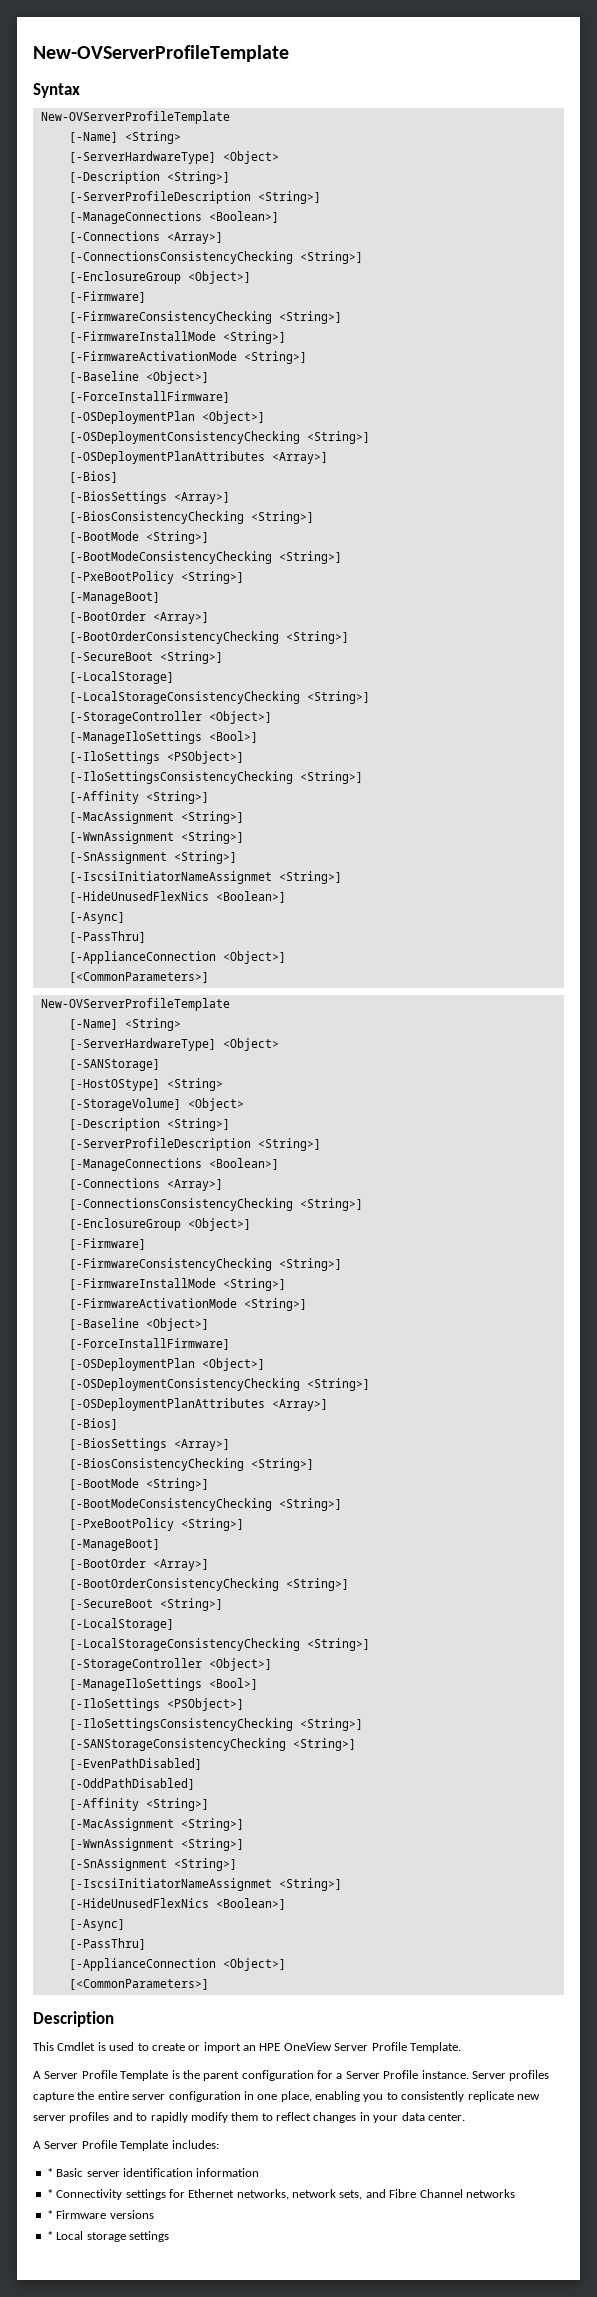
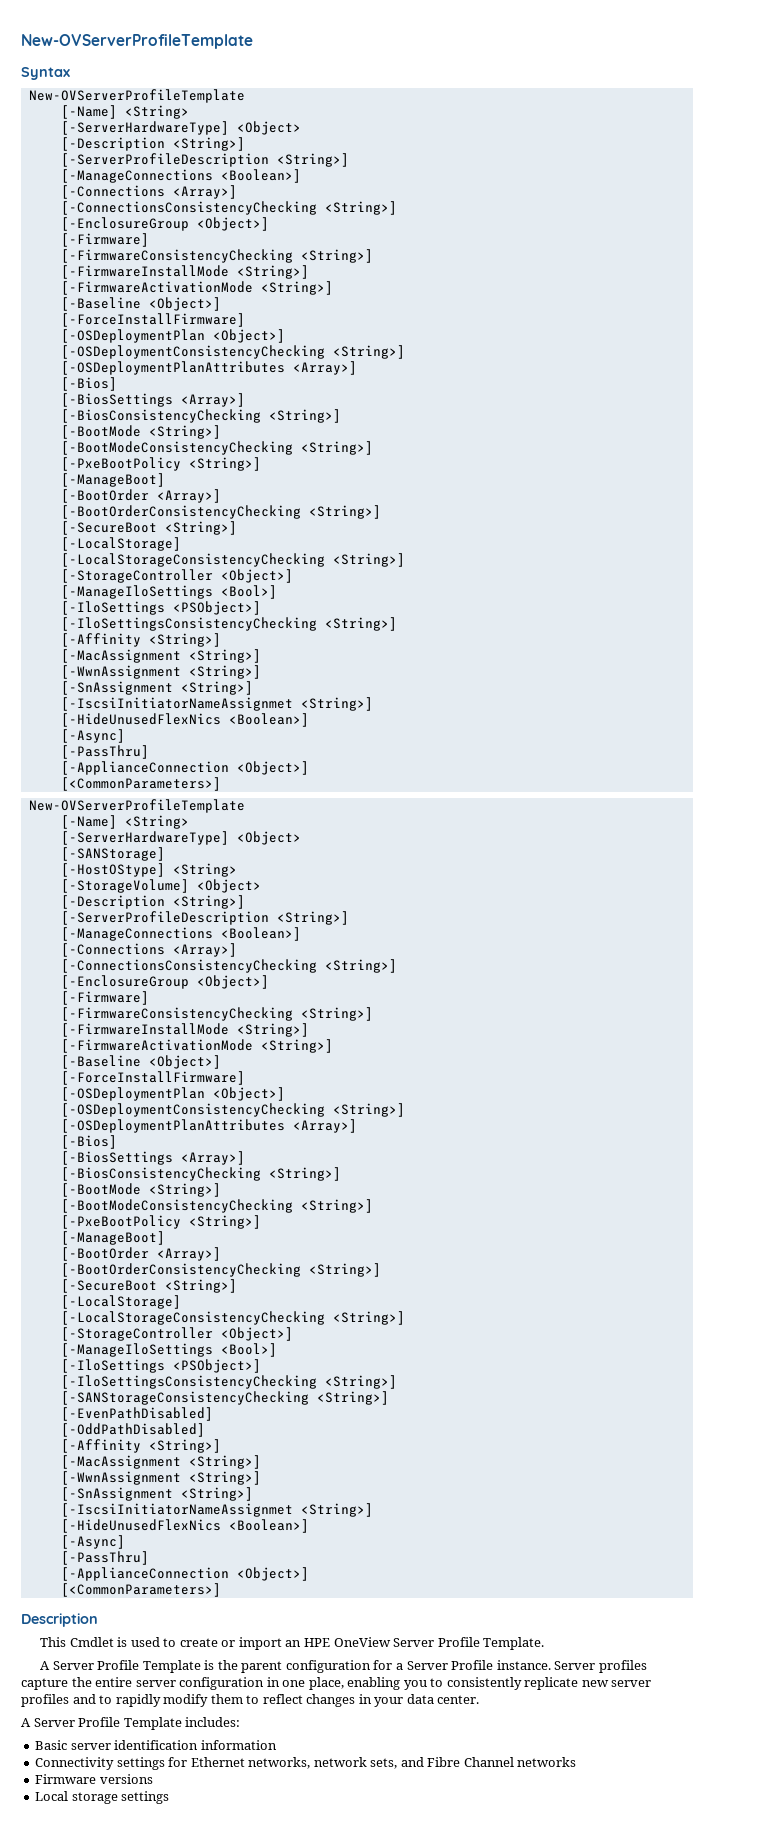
- * Basic server identification information
+ Basic server identification information
- * Connectivity settings for Ethernet networks, network sets, and Fibre Channel networks
+ Connectivity settings for Ethernet networks, network sets, and Fibre Channel networks
- * Firmware versions
+ Firmware versions
- * Local storage settings
+ Local storage settings

